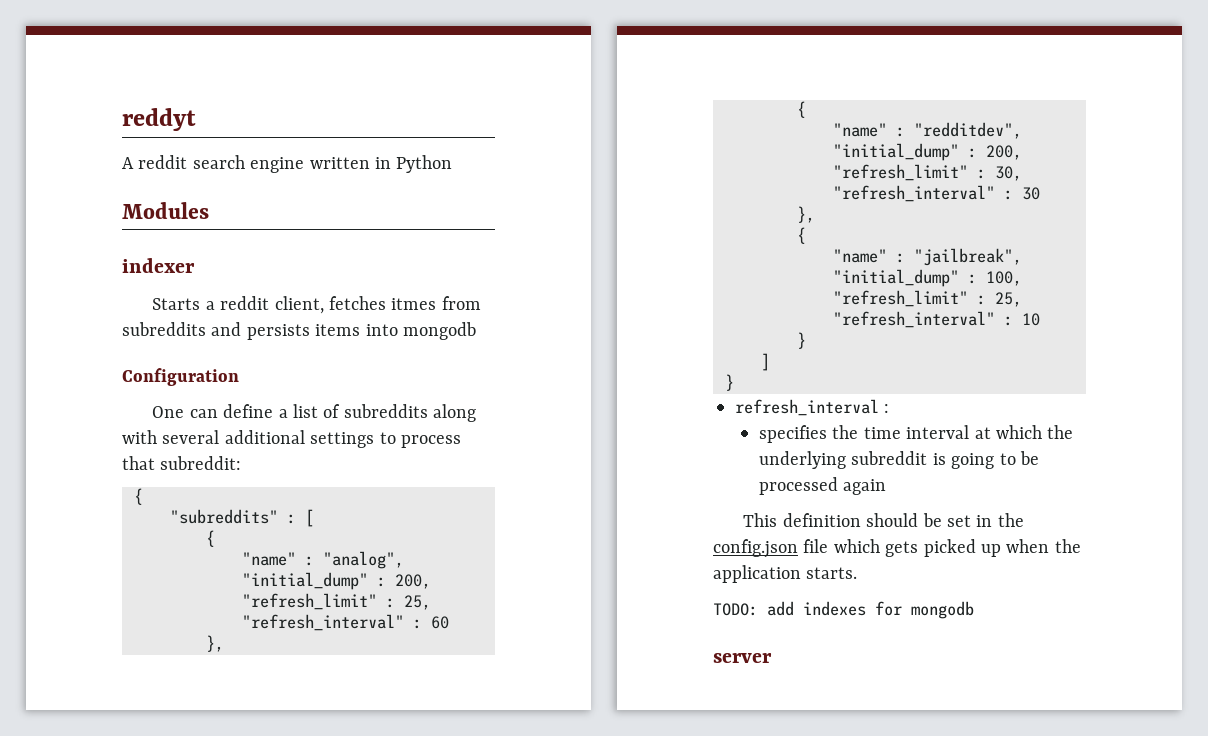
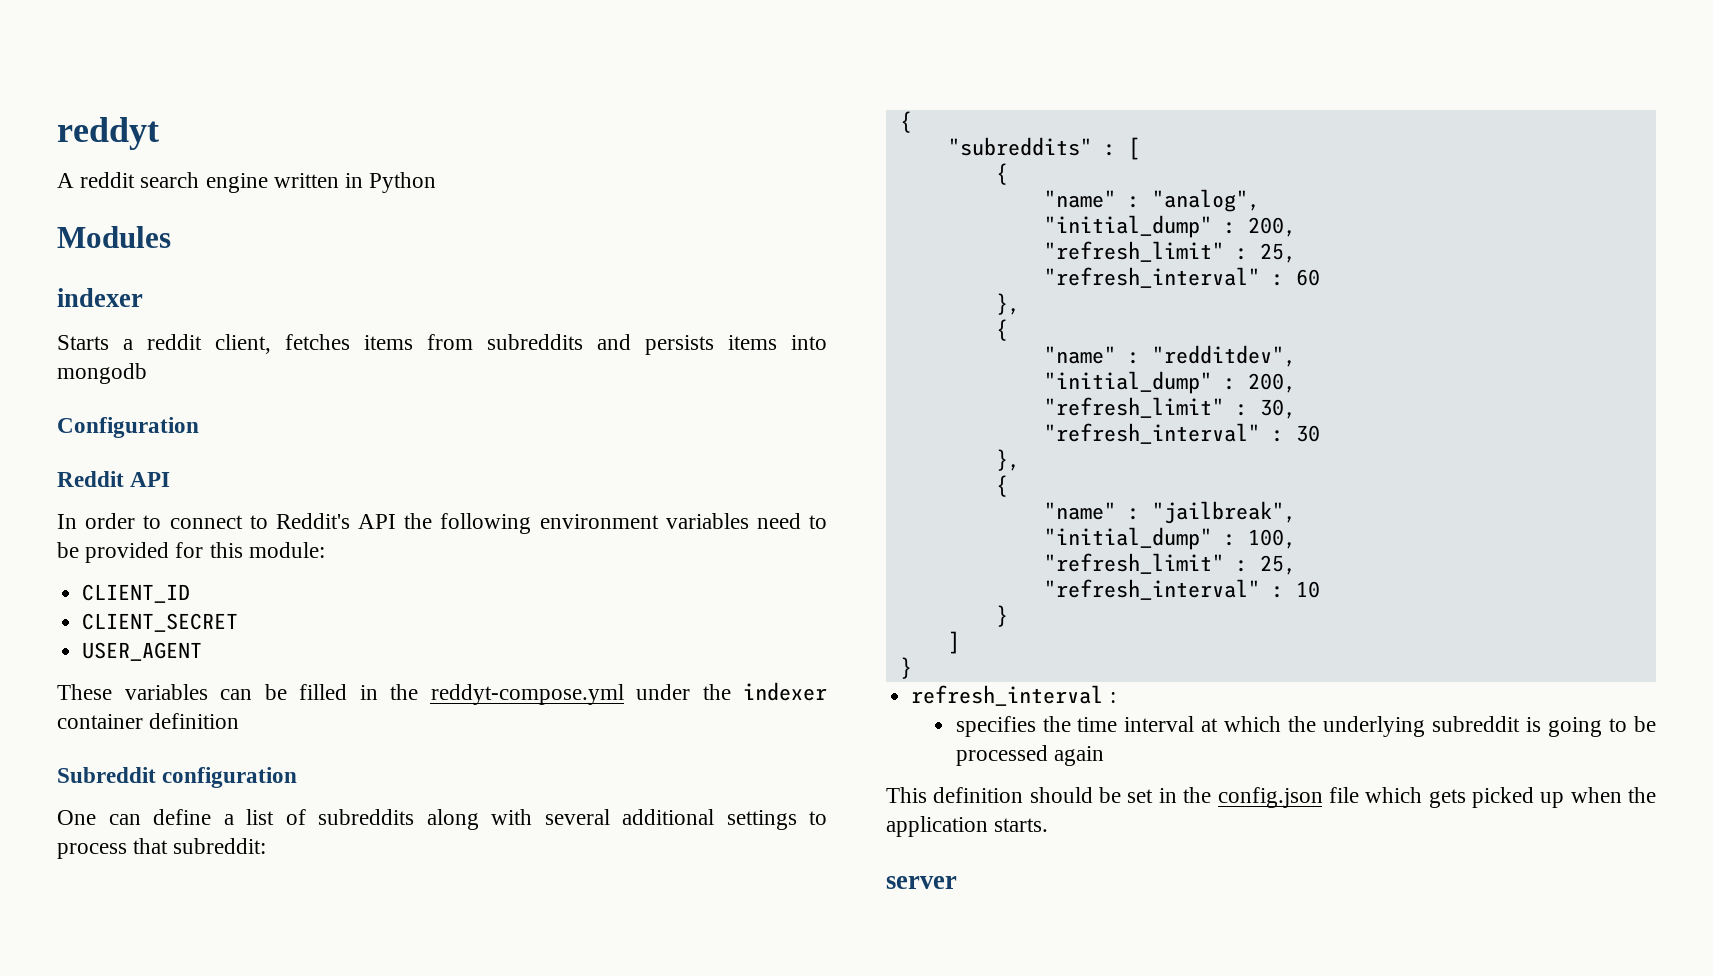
- Starts a reddit client, fetches itmes from subreddits and persists items into mongodb
+ Starts a reddit client, fetches items from subreddits and persists items into mongodb
+ Reddit API
+ In order to connect to Reddit's API the following environment variables need to be provided for this module:
+ CLIENT_ID
+ CLIENT_SECRET
+ USER_AGENT
+ These variables can be filled in the reddyt-compose.yml under the indexer container definition
+ Subreddit configuration
- TODO: add indexes for mongodb

